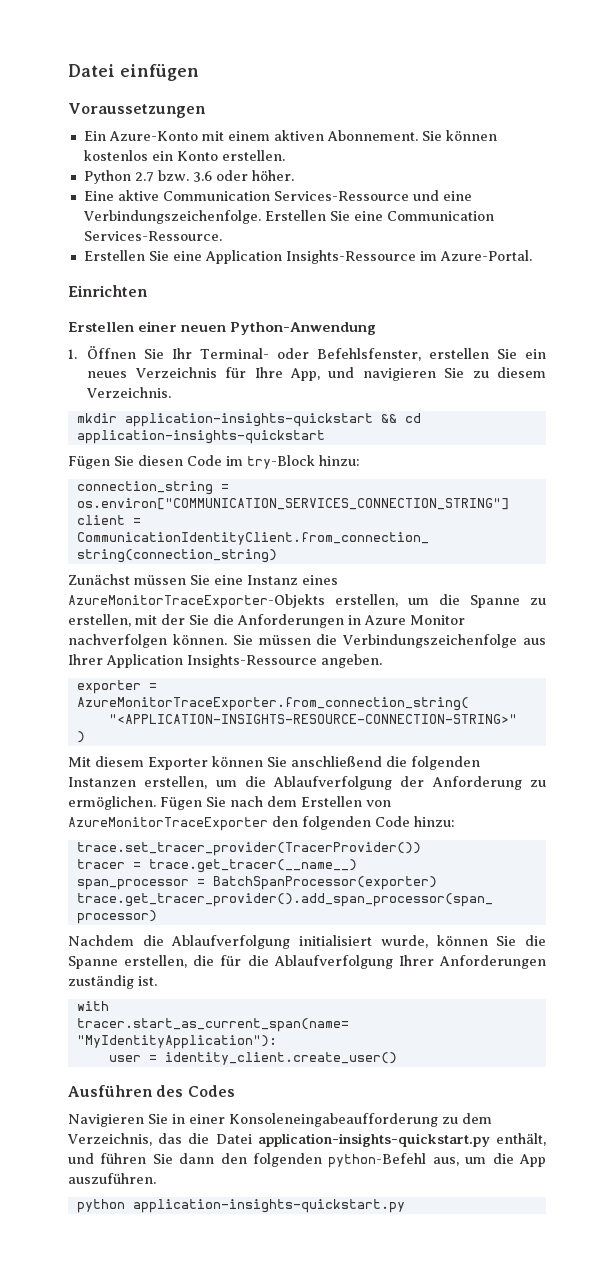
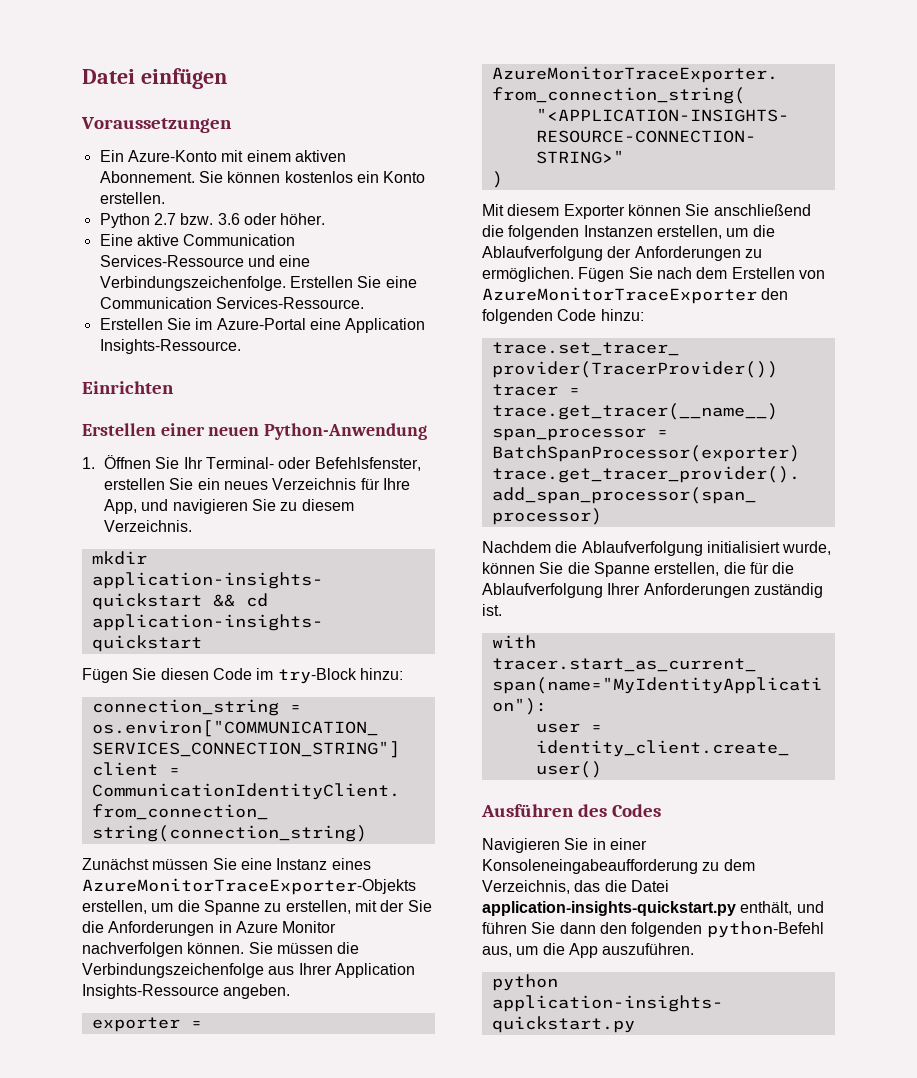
- Erstellen Sie eine Application Insights-Ressource im Azure-Portal.
+ Erstellen Sie im Azure-Portal eine Application Insights-Ressource.
- Mit diesem Exporter können Sie anschließend die folgenden Instanzen erstellen, um die Ablaufverfolgung der Anforderung zu ermöglichen.
+ Mit diesem Exporter können Sie anschließend die folgenden Instanzen erstellen, um die Ablaufverfolgung der Anforderungen zu ermöglichen.

